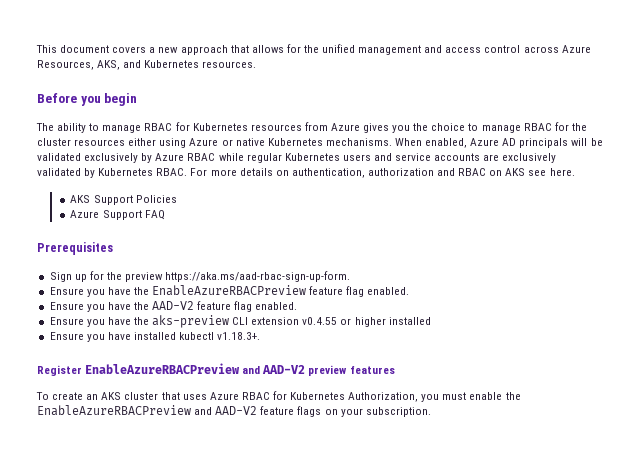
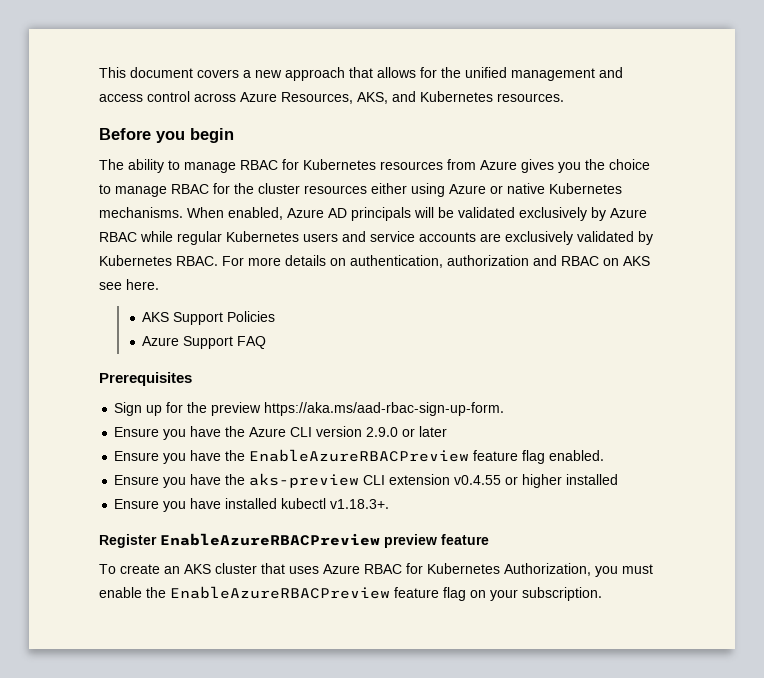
+ Ensure you have the Azure CLI version 2.9.0 or later
  Ensure you have the EnableAzureRBACPreview feature flag enabled.
- Ensure you have the AAD-V2 feature flag enabled.
- Register EnableAzureRBACPreview and AAD-V2 preview features
+ Register EnableAzureRBACPreview preview feature
- To create an AKS cluster that uses Azure RBAC for Kubernetes Authorization, you must enable the EnableAzureRBACPreview and AAD-V2 feature flags on your subscription.
+ To create an AKS cluster that uses Azure RBAC for Kubernetes Authorization, you must enable the EnableAzureRBACPreview feature flag on your subscription.

